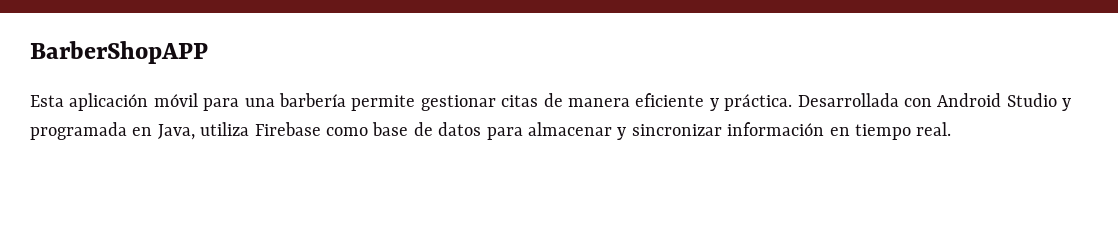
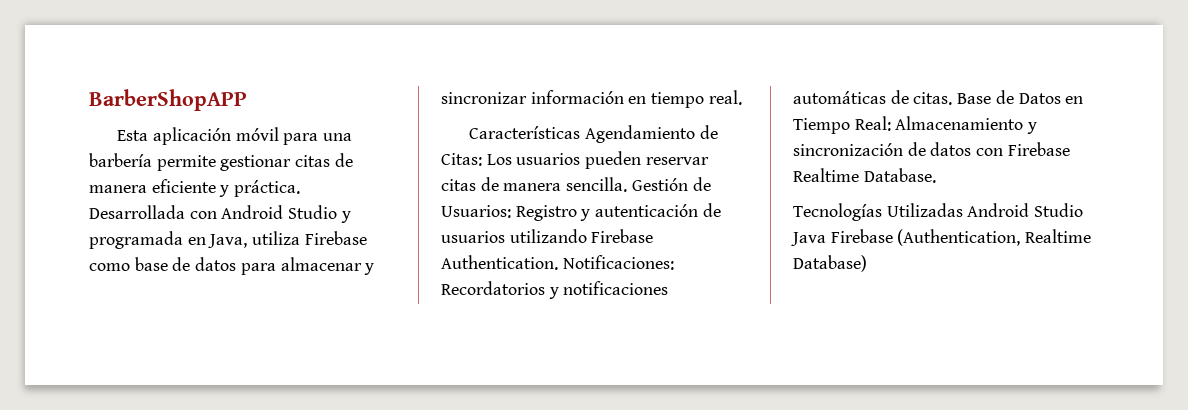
+ Características Agendamiento de Citas: Los usuarios pueden reservar citas de manera sencilla. Gestión de Usuarios: Registro y autenticación de usuarios utilizando Firebase Authentication. Notificaciones: Recordatorios y notificaciones automáticas de citas. Base de Datos en Tiempo Real: Almacenamiento y sincronización de datos con Firebase Realtime Database.
+ Tecnologías Utilizadas Android Studio Java Firebase (Authentication, Realtime Database)

